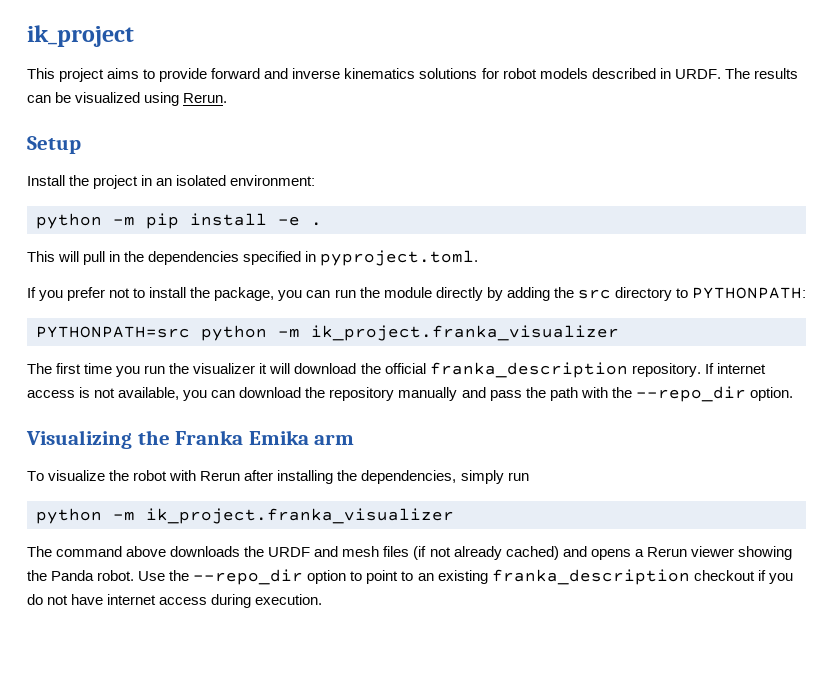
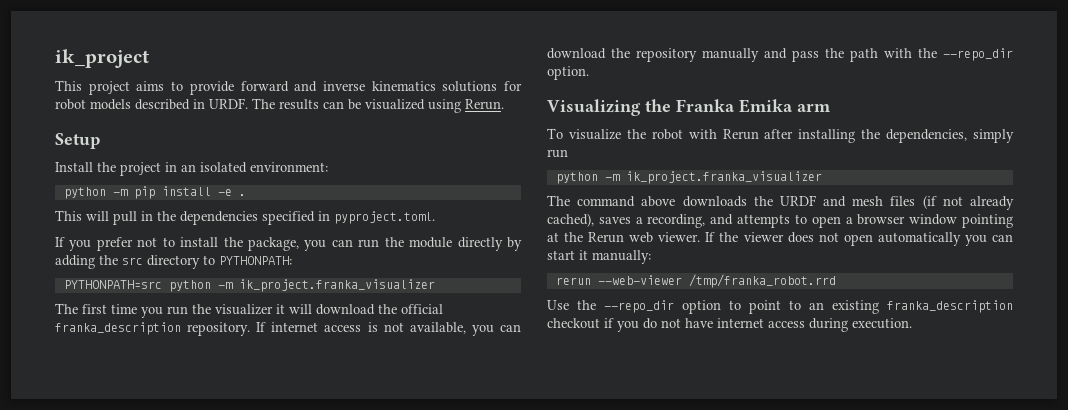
- The command above downloads the URDF and mesh files (if not already cached) and opens a Rerun viewer showing the Panda robot. Use the --repo_dir option to point to an existing franka_description checkout if you do not have internet access during execution.
+ The command above downloads the URDF and mesh files (if not already cached), saves a recording, and attempts to open a browser window pointing at the Rerun web viewer. If the viewer does not open automatically you can start it manually:
+ rerun --web-viewer /tmp/franka_robot.rrd
+ Use the --repo_dir option to point to an existing franka_description checkout if you do not have internet access during execution.

